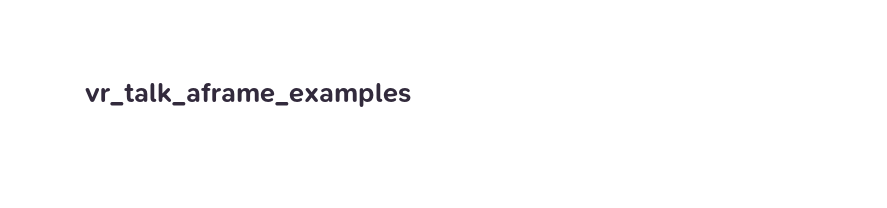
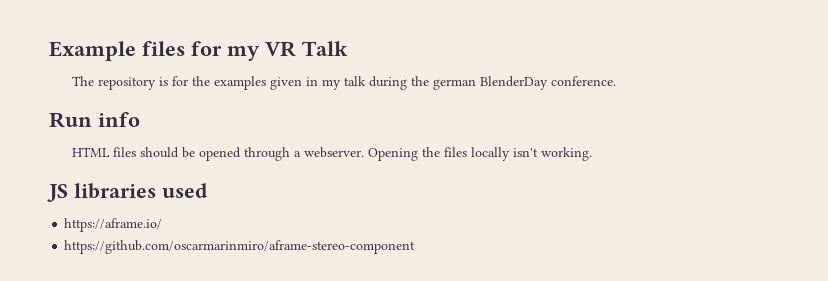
- vr_talk_aframe_examples
+ Example files for my VR Talk
+ The repository is for the examples given in my talk during the german BlenderDay conference.
+ Run info
+ HTML files should be opened through a webserver. Opening the files locally isn't working.
+ JS libraries used
+ https://aframe.io/
+ https://github.com/oscarmarinmiro/aframe-stereo-component

